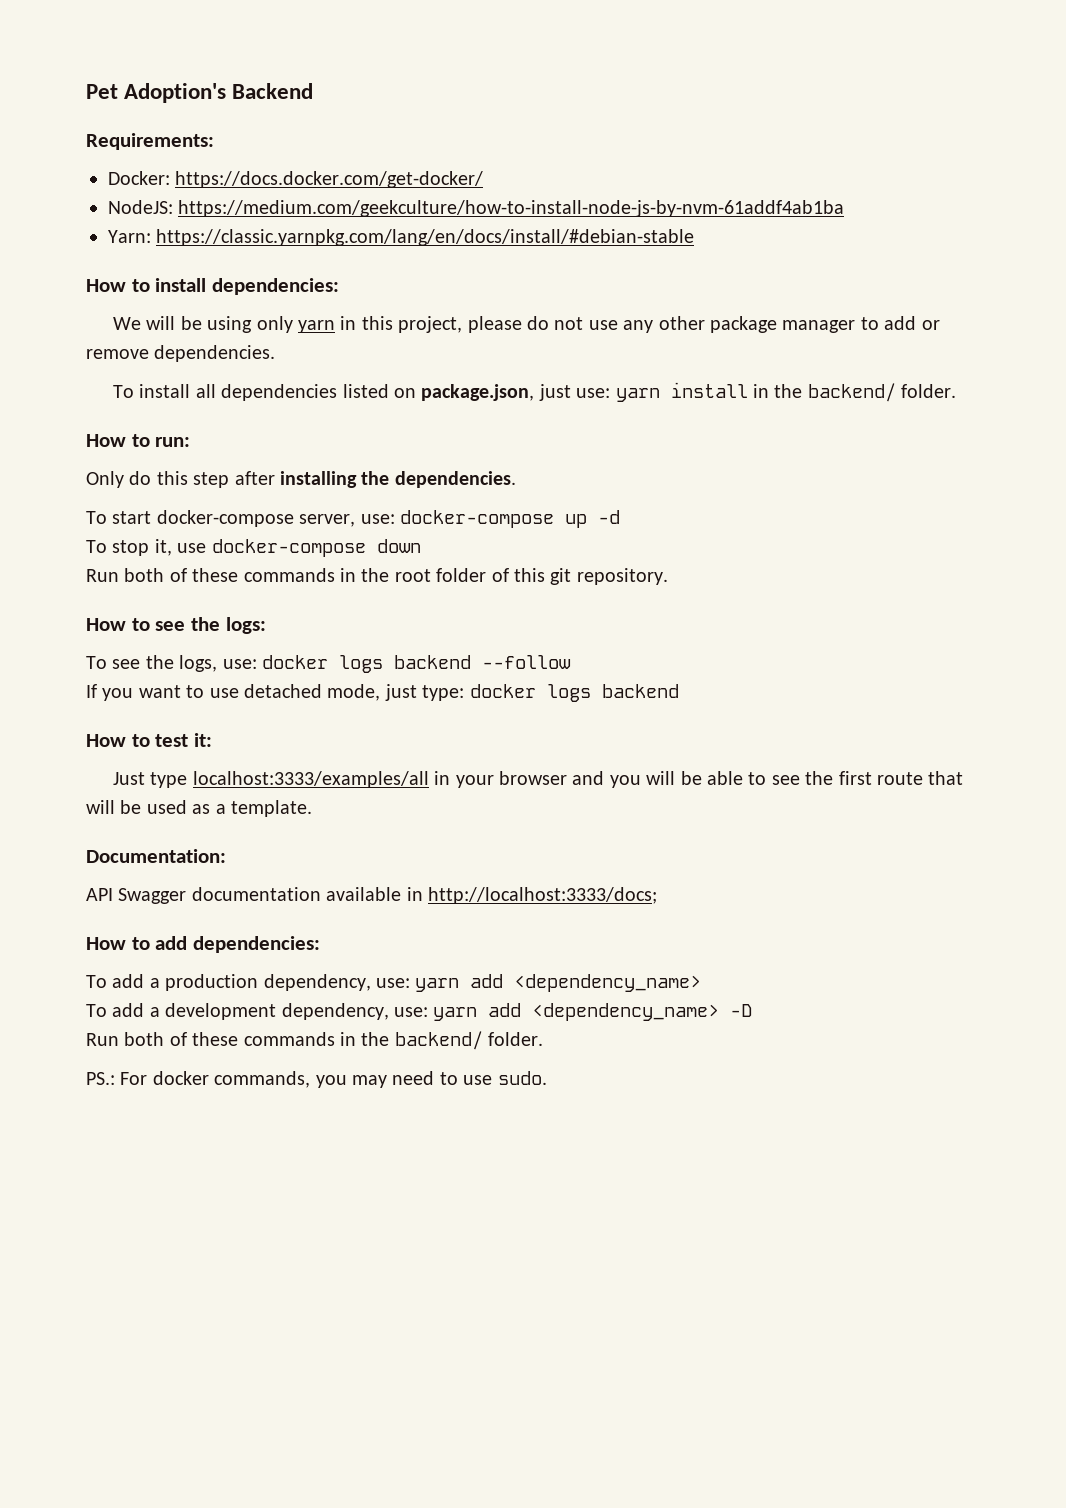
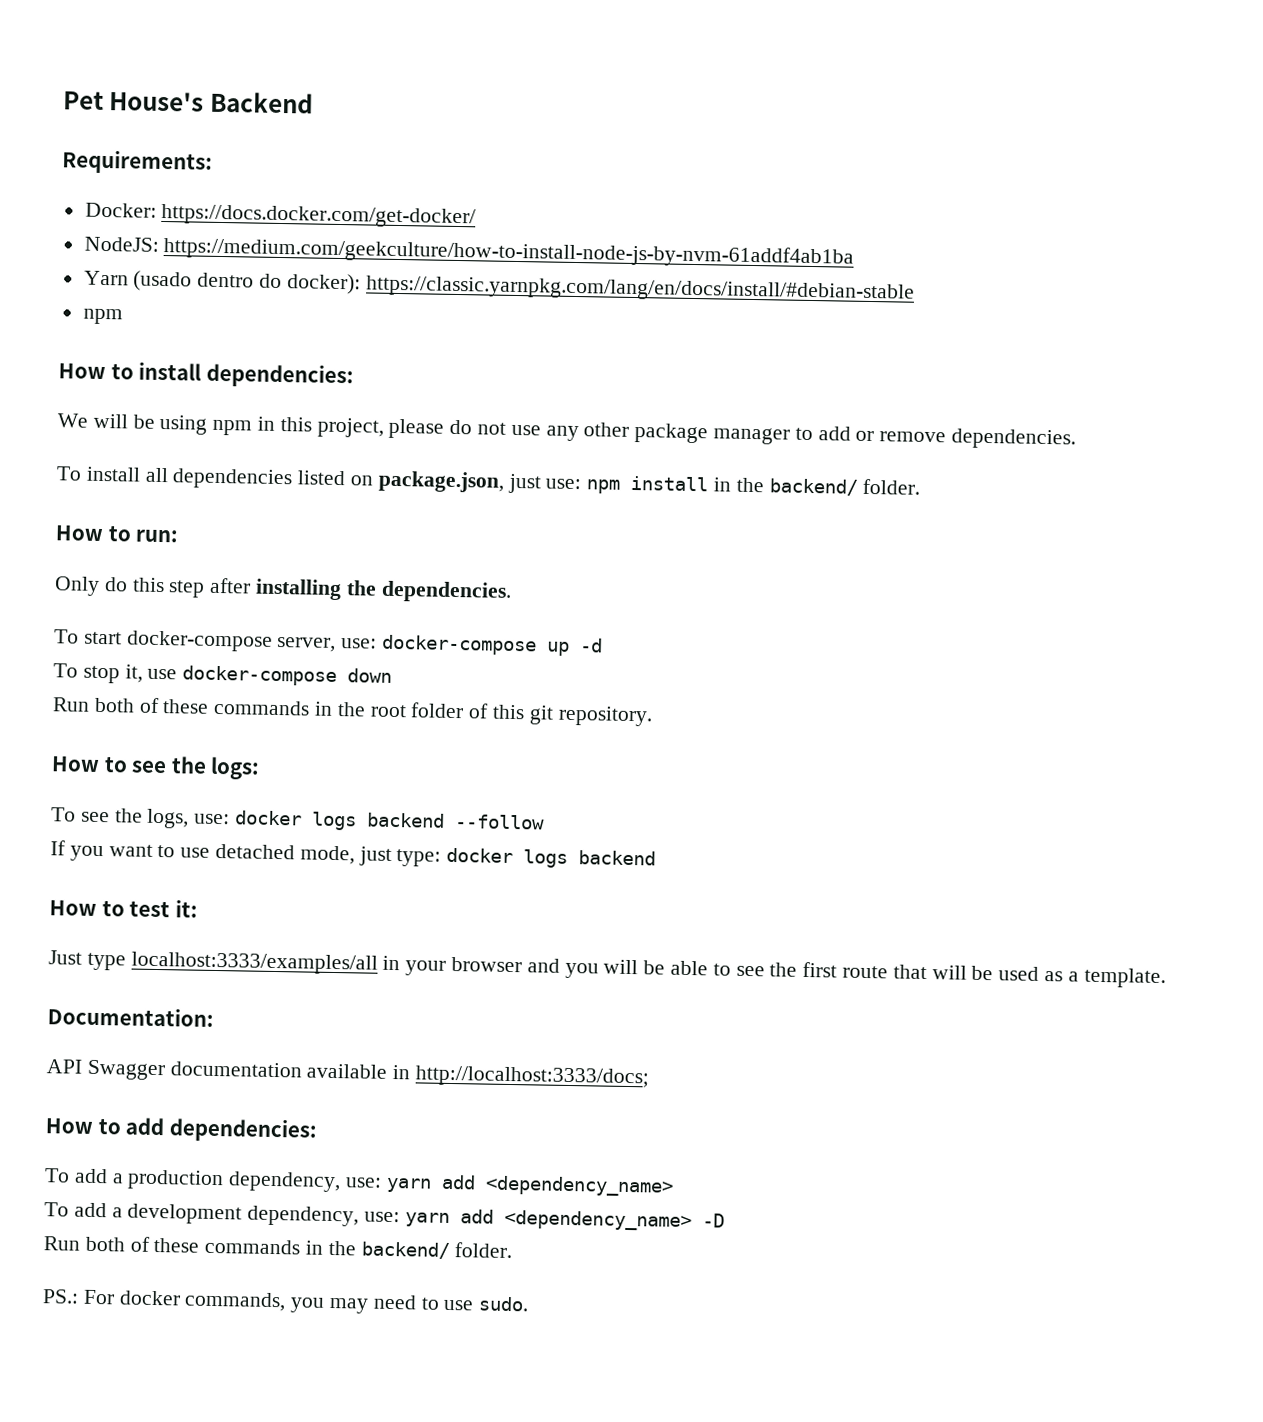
- Pet Adoption's Backend
+ Pet House's Backend
- Yarn: https://classic.yarnpkg.com/lang/en/docs/install/#debian-stable
+ Yarn (usado dentro do docker): https://classic.yarnpkg.com/lang/en/docs/install/#debian-stable
+ npm
- We will be using only yarn in this project, please do not use any other package manager to add or remove dependencies.
+ We will be using npm in this project, please do not use any other package manager to add or remove dependencies.
- To install all dependencies listed on package.json, just use: yarn install in the backend/ folder.
+ To install all dependencies listed on package.json, just use: npm install in the backend/ folder.

